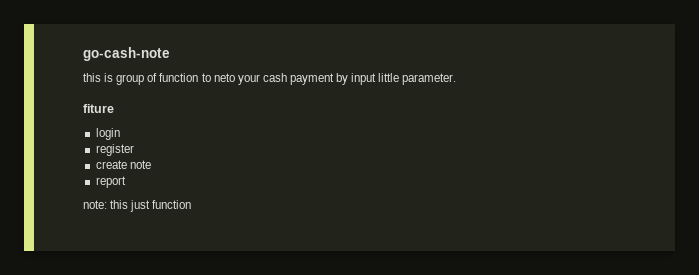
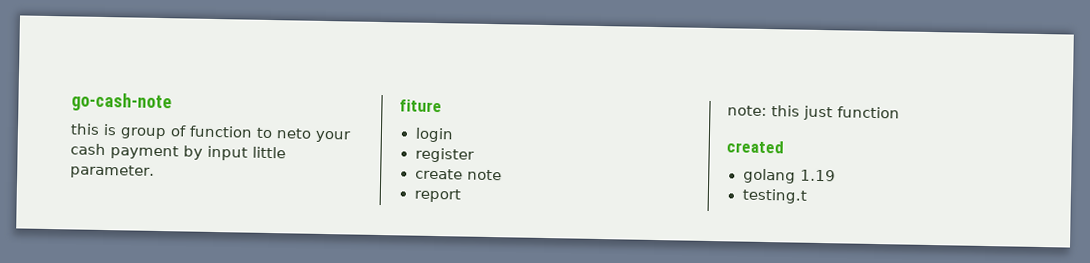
+ created
+ golang 1.19
+ testing.t

